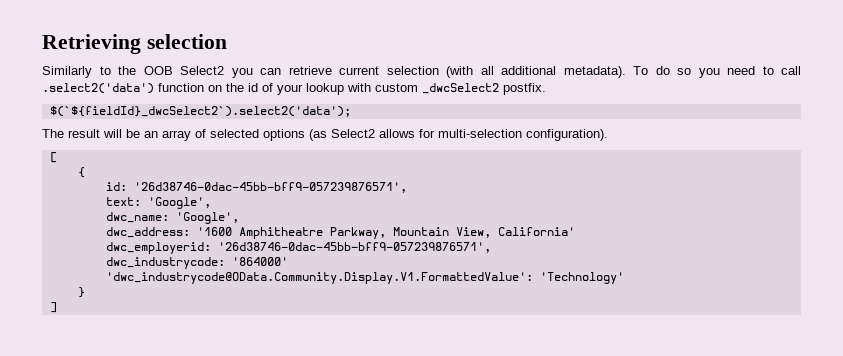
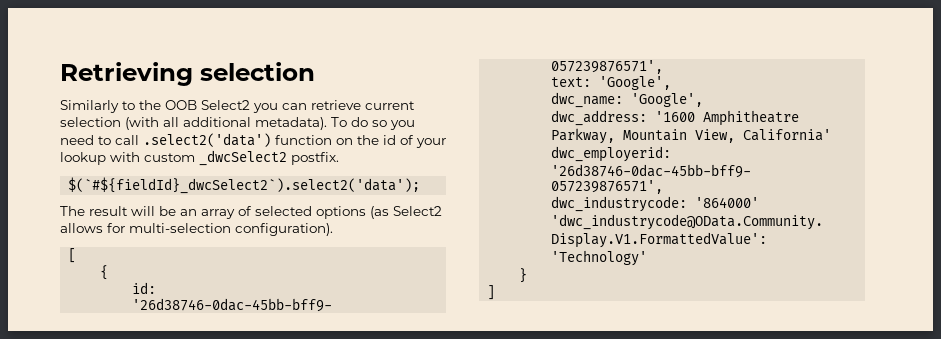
- $(`${fieldId}_dwcSelect2`).select2('data');
+ $(`#${fieldId}_dwcSelect2`).select2('data');

